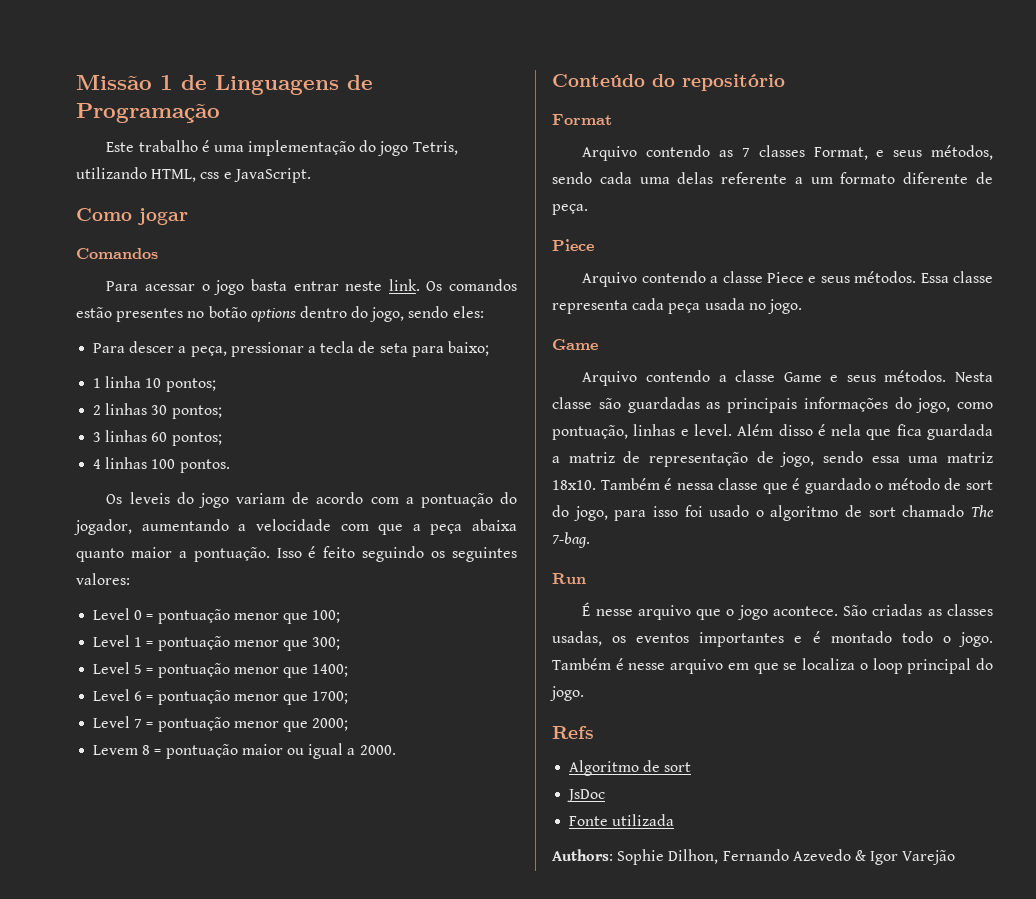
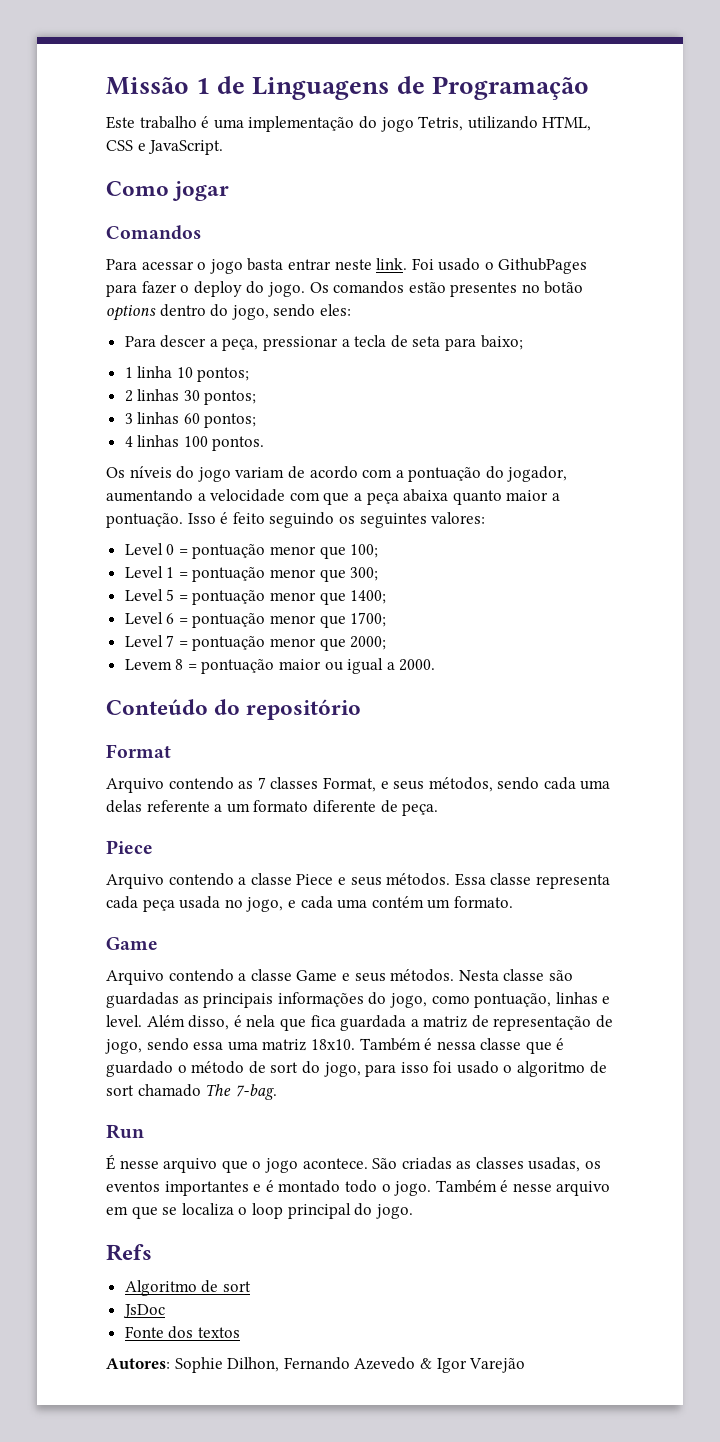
- Este trabalho é uma implementação do jogo Tetris, utilizando HTML, css e JavaScript.
+ Este trabalho é uma implementação do jogo Tetris, utilizando HTML, CSS e JavaScript.
+ Foi usado o GithubPages para fazer o deploy do jogo.
- Os leveis do jogo variam de acordo com a pontuação do jogador, aumentando a velocidade com que a peça abaixa quanto maior a pontuação.
+ Os níveis do jogo variam de acordo com a pontuação do jogador, aumentando a velocidade com que a peça abaixa quanto maior a pontuação.
- Essa classe representa cada peça usada no jogo.
+ Essa classe representa cada peça usada no jogo, e cada uma contém um formato.
- Além disso é nela que fica guardada a matriz de representação de jogo, sendo essa uma matriz 18x10.
+ Além disso, é nela que fica guardada a matriz de representação de jogo, sendo essa uma matriz 18x10.
- Fonte utilizada
- Authors: Sophie Dilhon, Fernando Azevedo & Igor Varejão
+ Fonte dos textos
+ Autores: Sophie Dilhon, Fernando Azevedo & Igor Varejão

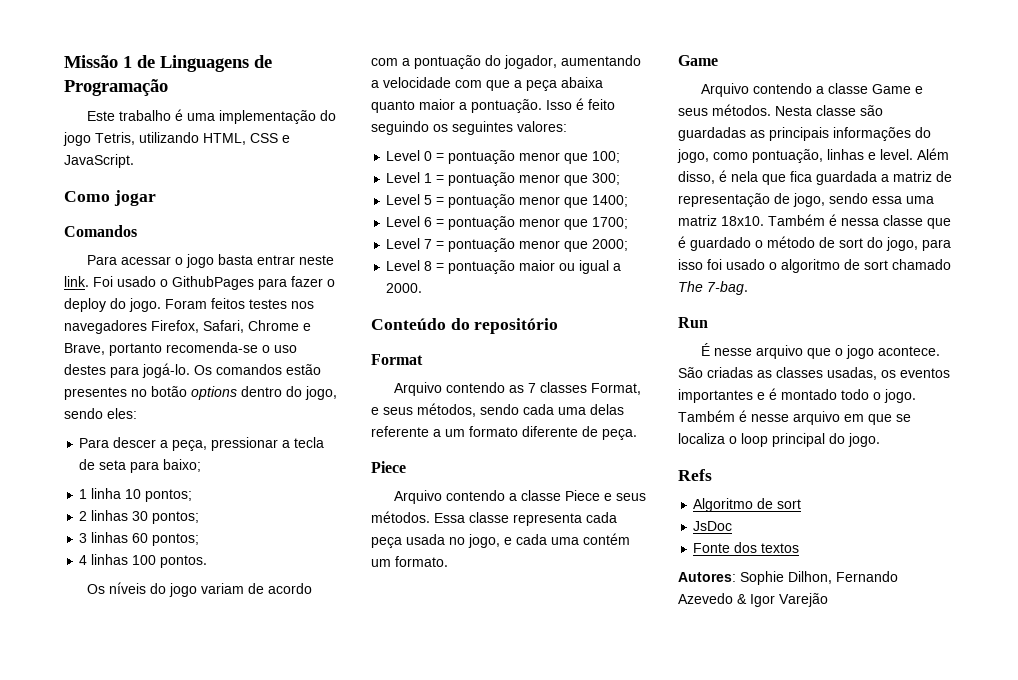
+ Foram feitos testes nos navegadores Firefox, Safari, Chrome e Brave, portanto recomenda-se o uso destes para jogá-lo.
- Levem 8 = pontuação maior ou igual a 2000.
+ Level 8 = pontuação maior ou igual a 2000.

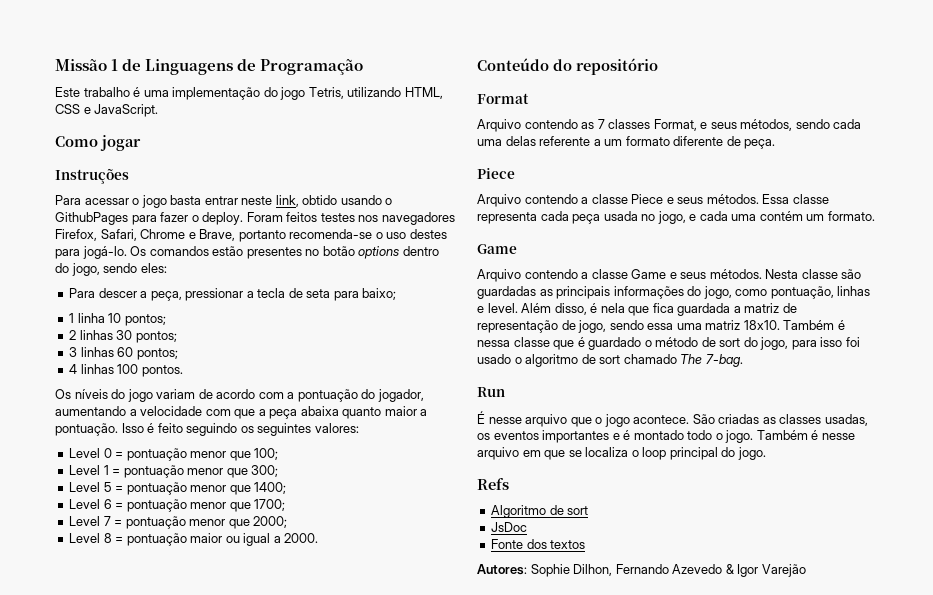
- Comandos
+ Instruções
- Para acessar o jogo basta entrar neste link. Foi usado o GithubPages para fazer o deploy do jogo.
+ Para acessar o jogo basta entrar neste link, obtido usando o GithubPages para fazer o deploy.

